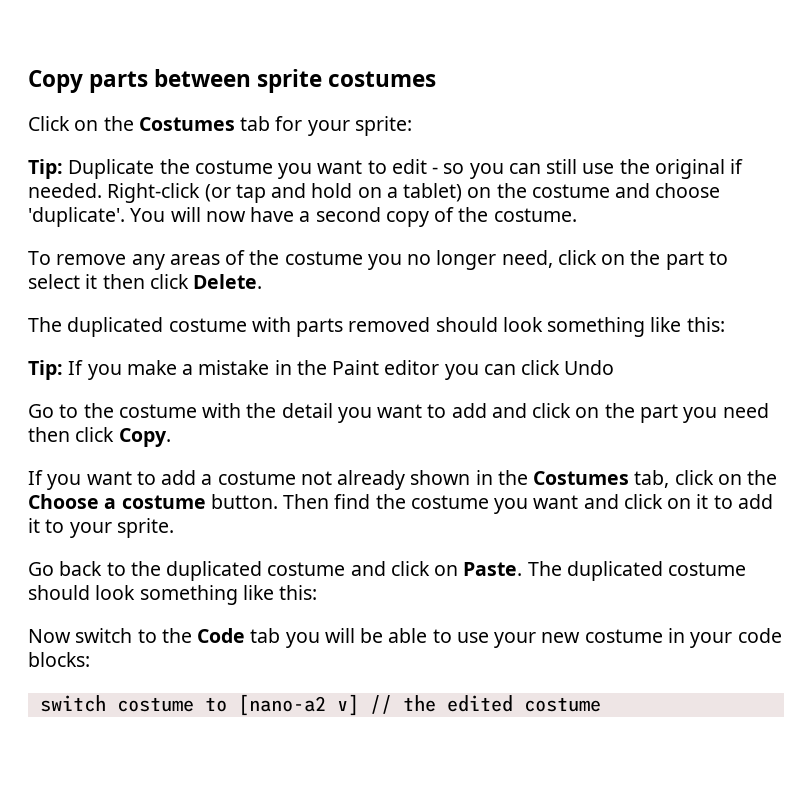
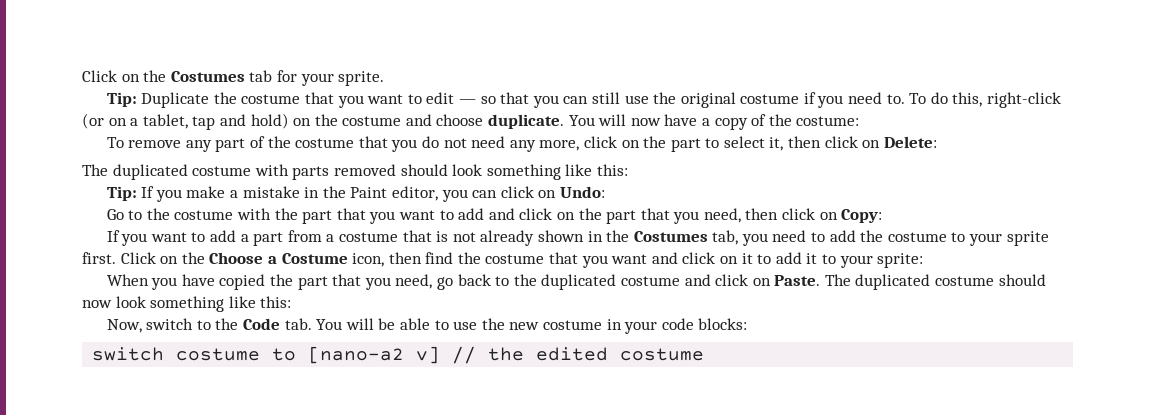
- Copy parts between sprite costumes
- Click on the Costumes tab for your sprite:
+ Click on the Costumes tab for your sprite.
- Tip: Duplicate the costume you want to edit - so you can still use the original if needed. Right-click (or tap and hold on a tablet) on the costume and choose 'duplicate'.
+ Tip: Duplicate the costume that you want to edit — so that you can still use the original costume if you need to. To do this, right-click (or on a tablet, tap and hold) on the costume and choose duplicate.
- You will now have a second copy of the costume.
+ You will now have a copy of the costume:
- To remove any areas of the costume you no longer need, click on the part to select it then click Delete.
+ To remove any part of the costume that you do not need any more, click on the part to select it, then click on Delete:
- Tip: If you make a mistake in the Paint editor you can click Undo
+ Tip: If you make a mistake in the Paint editor, you can click on Undo:
- Go to the costume with the detail you want to add and click on the part you need then click Copy.
+ Go to the costume with the part that you want to add and click on the part that you need, then click on Copy:
- If you want to add a costume not already shown in the Costumes tab, click on the Choose a costume button. Then find the costume you want and click on it to add it to your sprite.
- Go back to the duplicated costume and click on Paste.
+ If you want to add a part from a costume that is not already shown in the Costumes tab, you need to add the costume to your sprite first. Click on the Choose a Costume icon, then find the costume that you want and click on it to add it to your sprite:
+ When you have copied the part that you need, go back to the duplicated costume and click on Paste.
- The duplicated costume should look something like this:
- Now switch to the Code tab you will be able to use your new costume in your code blocks:
+ The duplicated costume should now look something like this:
+ Now, switch to the Code tab. You will be able to use the new costume in your code blocks:

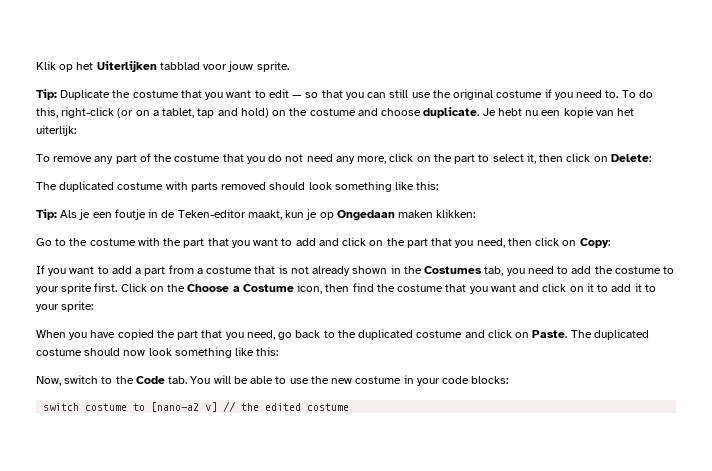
- Click on the Costumes tab for your sprite.
+ Klik op het Uiterlijken tabblad voor jouw sprite.
- You will now have a copy of the costume:
+ Je hebt nu een kopie van het uiterlijk:
- Tip: If you make a mistake in the Paint editor, you can click on Undo:
+ Tip: Als je een foutje in de Teken-editor maakt, kun je op Ongedaan maken klikken:

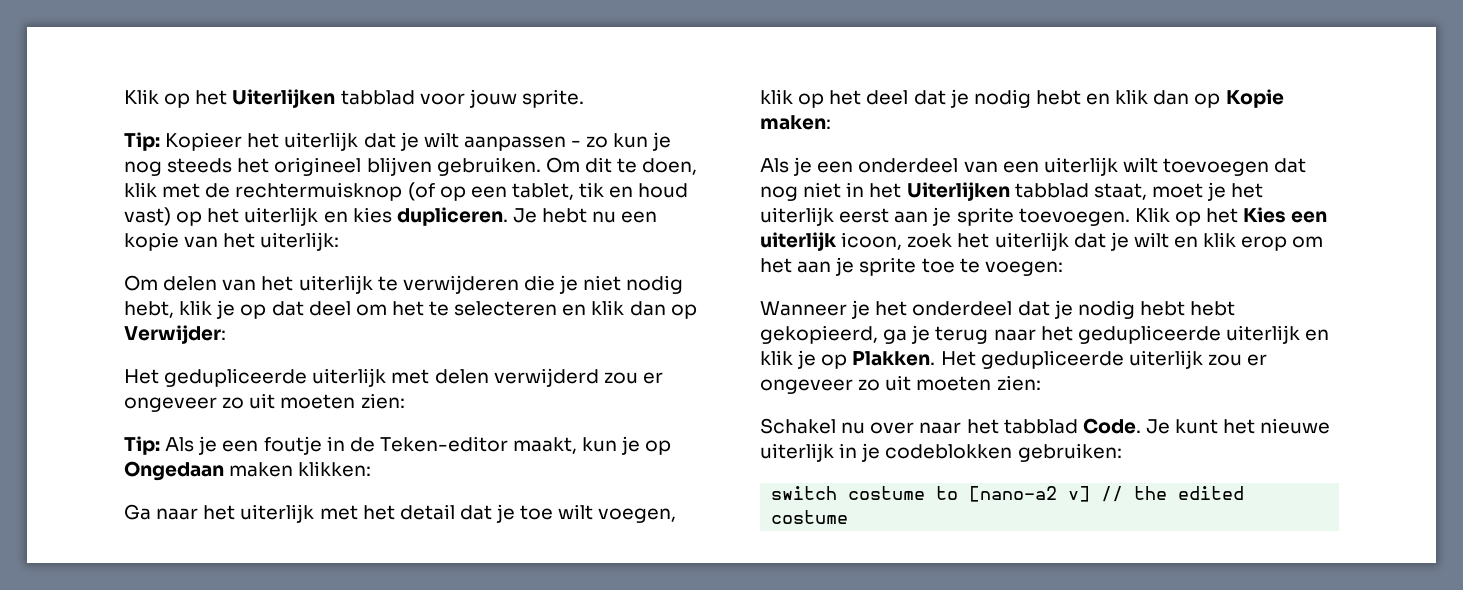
- Tip: Duplicate the costume that you want to edit — so that you can still use the original costume if you need to. To do this, right-click (or on a tablet, tap and hold) on the costume and choose duplicate.
+ Tip: Kopieer het uiterlijk dat je wilt aanpassen - zo kun je nog steeds het origineel blijven gebruiken. Om dit te doen, klik met de rechtermuisknop (of op een tablet, tik en houd vast) op het uiterlijk en kies dupliceren.
- To remove any part of the costume that you do not need any more, click on the part to select it, then click on Delete:
- The duplicated costume with parts removed should look something like this:
+ Om delen van het uiterlijk te verwijderen die je niet nodig hebt, klik je op dat deel om het te selecteren en klik dan op Verwijder:
+ Het gedupliceerde uiterlijk met delen verwijderd zou er ongeveer zo uit moeten zien:
- Go to the costume with the part that you want to add and click on the part that you need, then click on Copy:
- If you want to add a part from a costume that is not already shown in the Costumes tab, you need to add the costume to your sprite first. Click on the Choose a Costume icon, then find the costume that you want and click on it to add it to your sprite:
- When you have copied the part that you need, go back to the duplicated costume and click on Paste. The duplicated costume should now look something like this:
- Now, switch to the Code tab. You will be able to use the new costume in your code blocks:
+ Ga naar het uiterlijk met het detail dat je toe wilt voegen, klik op het deel dat je nodig hebt en klik dan op Kopie maken:
+ Als je een onderdeel van een uiterlijk wilt toevoegen dat nog niet in het Uiterlijken tabblad staat, moet je het uiterlijk eerst aan je sprite toevoegen. Klik op het Kies een uiterlijk icoon, zoek het uiterlijk dat je wilt en klik erop om het aan je sprite toe te voegen:
+ Wanneer je het onderdeel dat je nodig hebt hebt gekopieerd, ga je terug naar het gedupliceerde uiterlijk en klik je op Plakken. Het gedupliceerde uiterlijk zou er ongeveer zo uit moeten zien:
+ Schakel nu over naar het tabblad Code. Je kunt het nieuwe uiterlijk in je codeblokken gebruiken:

